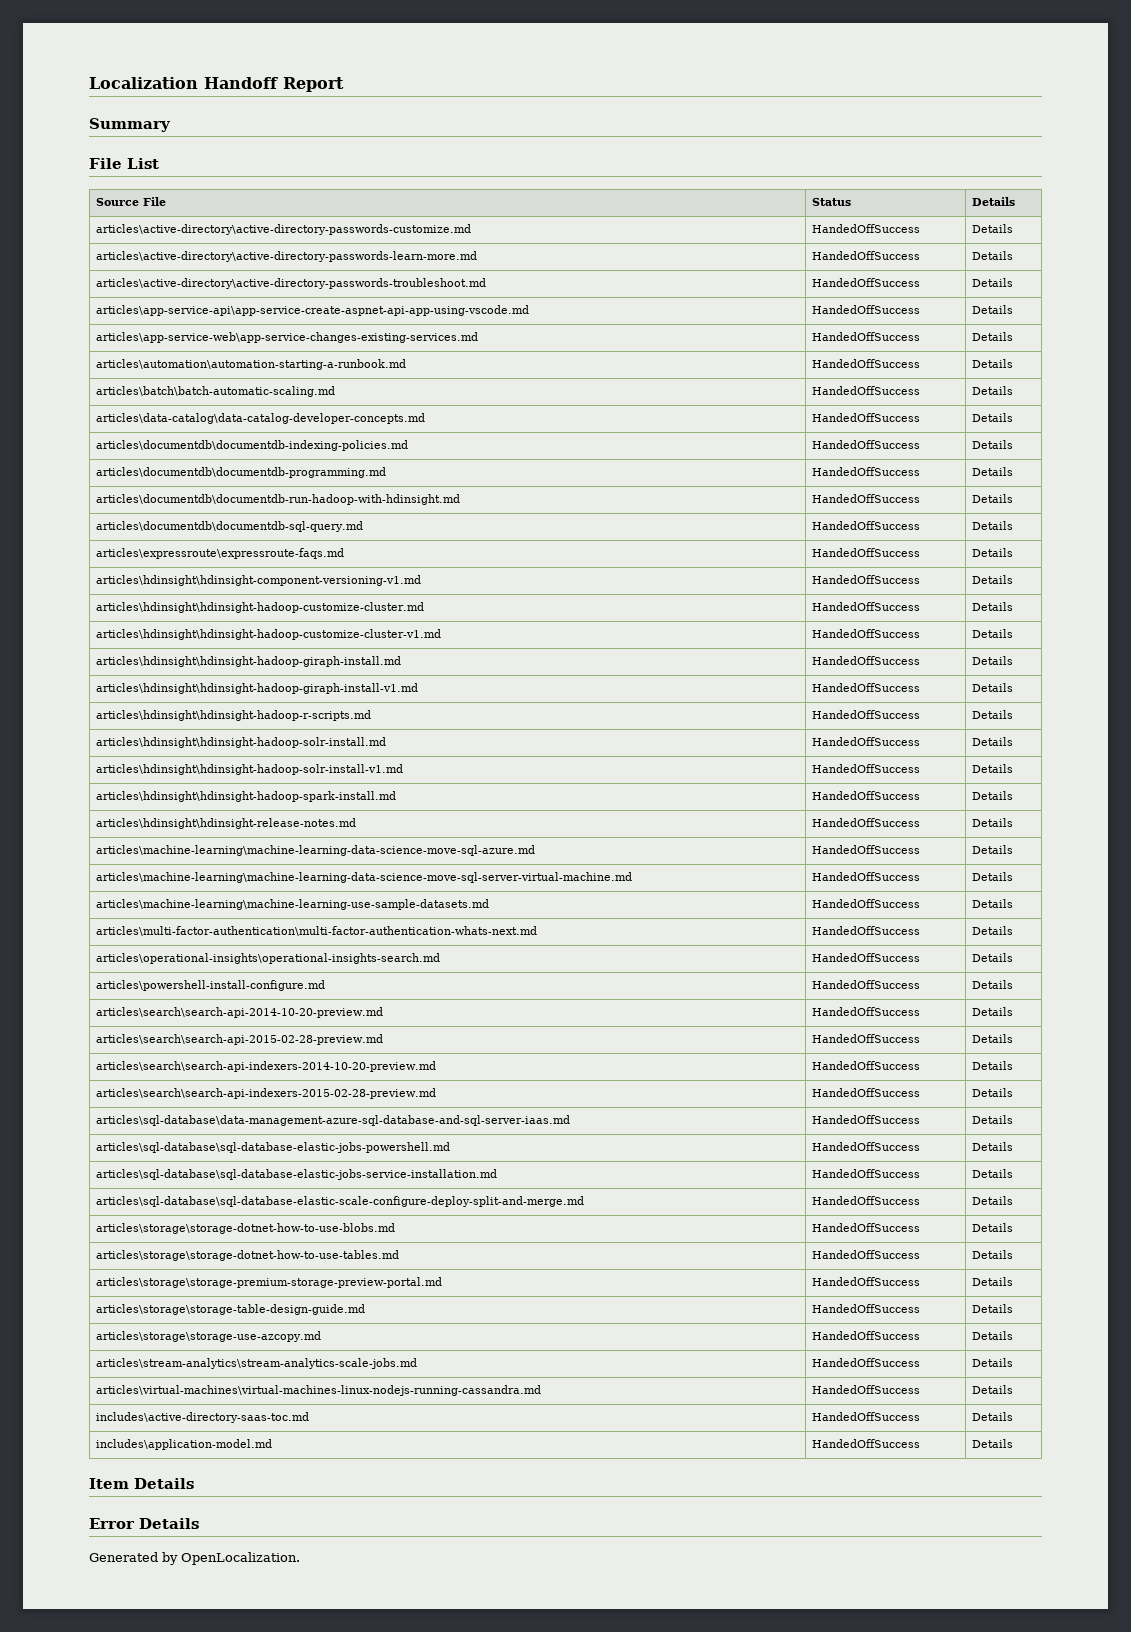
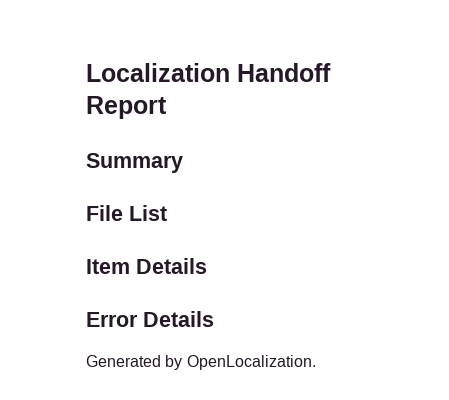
- Source File | Status | Details
- articles\active-directory\active-directory-passwords-customize.md | HandedOffSuccess | Details
- articles\active-directory\active-directory-passwords-learn-more.md | HandedOffSuccess | Details
- articles\active-directory\active-directory-passwords-troubleshoot.md | HandedOffSuccess | Details
- articles\app-service-api\app-service-create-aspnet-api-app-using-vscode.md | HandedOffSuccess | Details
- articles\app-service-web\app-service-changes-existing-services.md | HandedOffSuccess | Details
- articles\automation\automation-starting-a-runbook.md | HandedOffSuccess | Details
- articles\batch\batch-automatic-scaling.md | HandedOffSuccess | Details
- articles\data-catalog\data-catalog-developer-concepts.md | HandedOffSuccess | Details
- articles\documentdb\documentdb-indexing-policies.md | HandedOffSuccess | Details
- articles\documentdb\documentdb-programming.md | HandedOffSuccess | Details
- articles\documentdb\documentdb-run-hadoop-with-hdinsight.md | HandedOffSuccess | Details
- articles\documentdb\documentdb-sql-query.md | HandedOffSuccess | Details
- articles\expressroute\expressroute-faqs.md | HandedOffSuccess | Details
- articles\hdinsight\hdinsight-component-versioning-v1.md | HandedOffSuccess | Details
- articles\hdinsight\hdinsight-hadoop-customize-cluster.md | HandedOffSuccess | Details
- articles\hdinsight\hdinsight-hadoop-customize-cluster-v1.md | HandedOffSuccess | Details
- articles\hdinsight\hdinsight-hadoop-giraph-install.md | HandedOffSuccess | Details
- articles\hdinsight\hdinsight-hadoop-giraph-install-v1.md | HandedOffSuccess | Details
- articles\hdinsight\hdinsight-hadoop-r-scripts.md | HandedOffSuccess | Details
- articles\hdinsight\hdinsight-hadoop-solr-install.md | HandedOffSuccess | Details
- articles\hdinsight\hdinsight-hadoop-solr-install-v1.md | HandedOffSuccess | Details
- articles\hdinsight\hdinsight-hadoop-spark-install.md | HandedOffSuccess | Details
- articles\hdinsight\hdinsight-release-notes.md | HandedOffSuccess | Details
- articles\machine-learning\machine-learning-data-science-move-sql-azure.md | HandedOffSuccess | Details
- articles\machine-learning\machine-learning-data-science-move-sql-server-virtual-machine.md | HandedOffSuccess | Details
- articles\machine-learning\machine-learning-use-sample-datasets.md | HandedOffSuccess | Details
- articles\multi-factor-authentication\multi-factor-authentication-whats-next.md | HandedOffSuccess | Details
- articles\operational-insights\operational-insights-search.md | HandedOffSuccess | Details
- articles\powershell-install-configure.md | HandedOffSuccess | Details
- articles\search\search-api-2014-10-20-preview.md | HandedOffSuccess | Details
- articles\search\search-api-2015-02-28-preview.md | HandedOffSuccess | Details
- articles\search\search-api-indexers-2014-10-20-preview.md | HandedOffSuccess | Details
- articles\search\search-api-indexers-2015-02-28-preview.md | HandedOffSuccess | Details
- articles\sql-database\data-management-azure-sql-database-and-sql-server-iaas.md | HandedOffSuccess | Details
- articles\sql-database\sql-database-elastic-jobs-powershell.md | HandedOffSuccess | Details
- articles\sql-database\sql-database-elastic-jobs-service-installation.md | HandedOffSuccess | Details
- articles\sql-database\sql-database-elastic-scale-configure-deploy-split-and-merge.md | HandedOffSuccess | Details
- articles\storage\storage-dotnet-how-to-use-blobs.md | HandedOffSuccess | Details
- articles\storage\storage-dotnet-how-to-use-tables.md | HandedOffSuccess | Details
- articles\storage\storage-premium-storage-preview-portal.md | HandedOffSuccess | Details
- articles\storage\storage-table-design-guide.md | HandedOffSuccess | Details
- articles\storage\storage-use-azcopy.md | HandedOffSuccess | Details
- articles\stream-analytics\stream-analytics-scale-jobs.md | HandedOffSuccess | Details
- articles\virtual-machines\virtual-machines-linux-nodejs-running-cassandra.md | HandedOffSuccess | Details
- includes\active-directory-saas-toc.md | HandedOffSuccess | Details
- includes\application-model.md | HandedOffSuccess | Details

